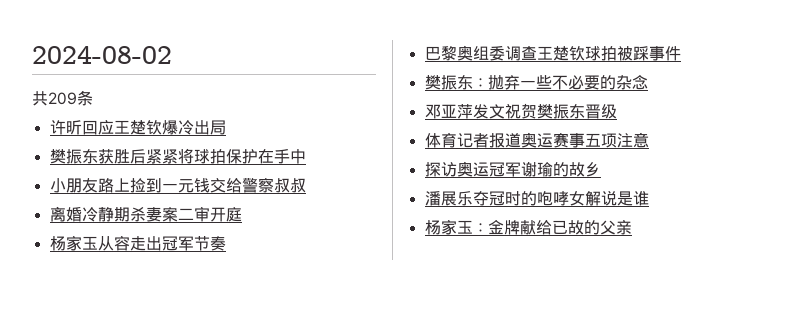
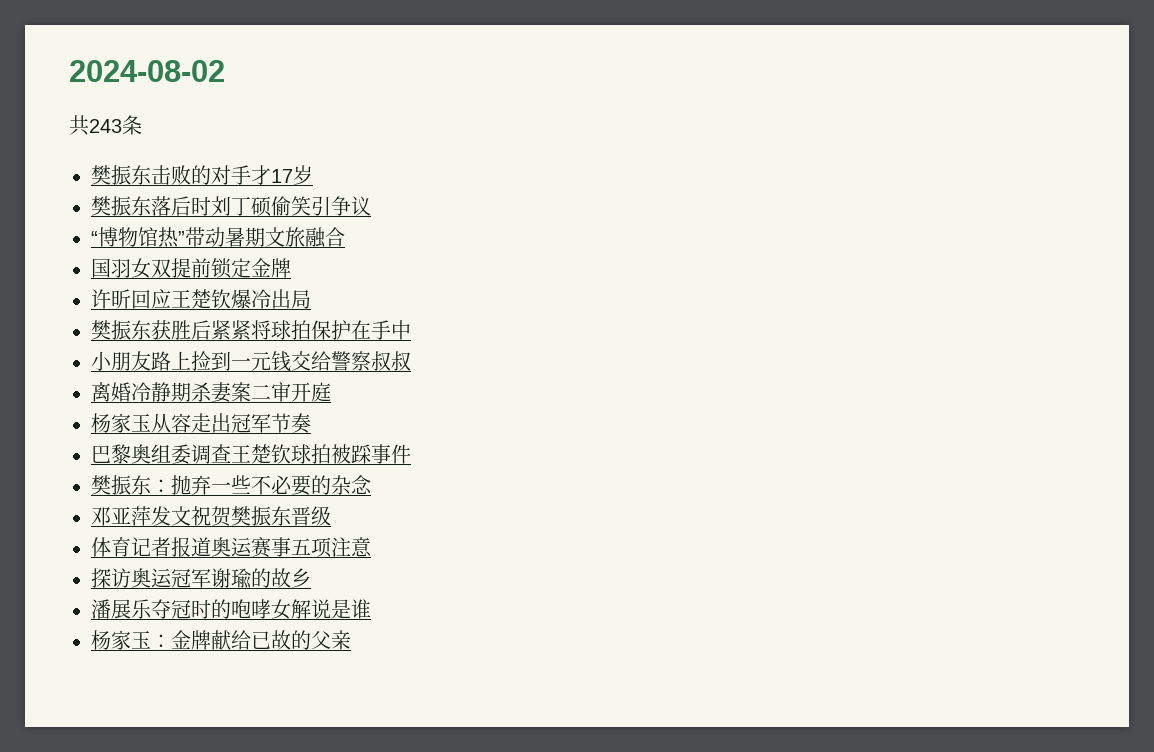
- 共209条
+ 共243条
+ 樊振东击败的对手才17岁
+ 樊振东落后时刘丁硕偷笑引争议
+ “博物馆热”带动暑期文旅融合
+ 国羽女双提前锁定金牌

